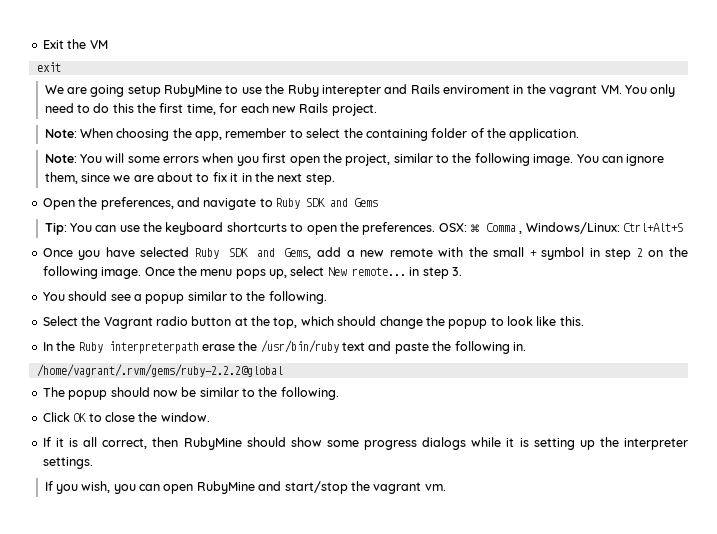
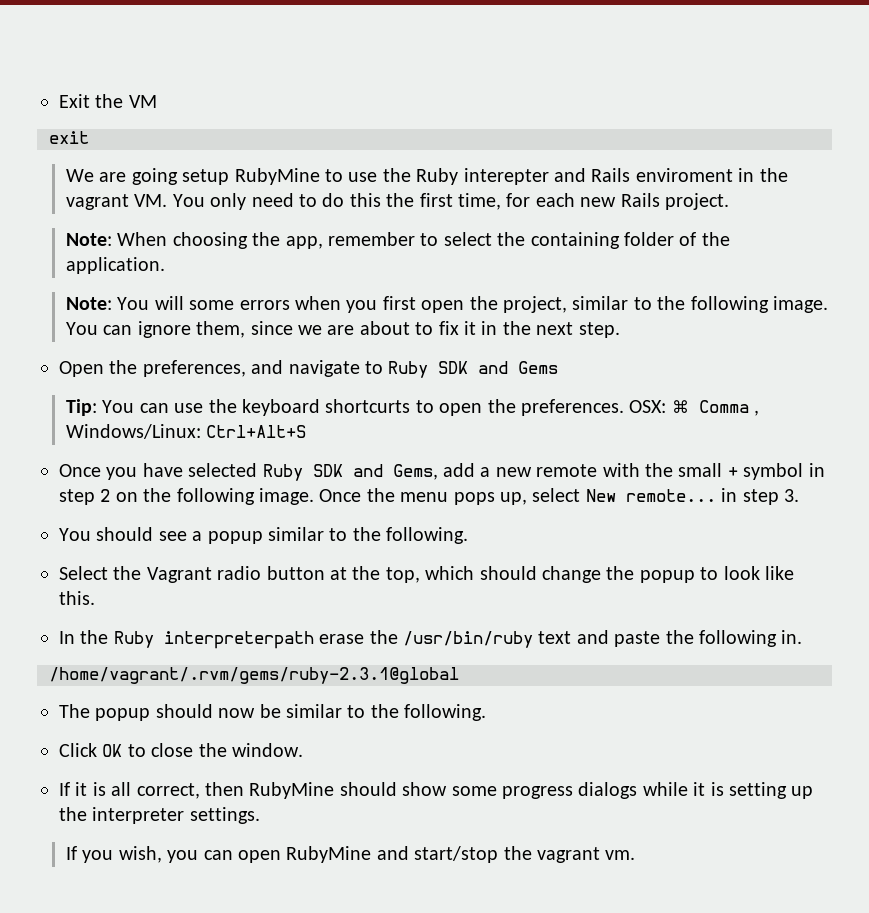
- /home/vagrant/.rvm/gems/ruby-2.2.2@global
+ /home/vagrant/.rvm/gems/ruby-2.3.1@global

